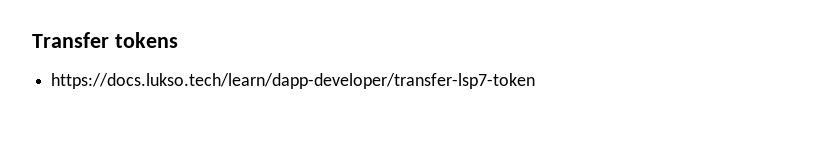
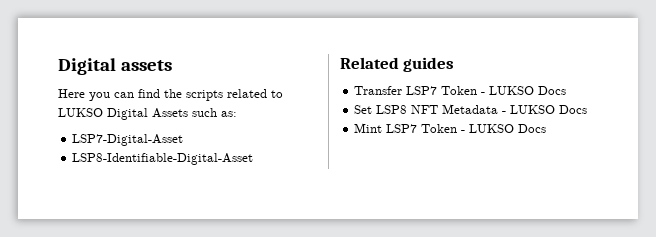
- Transfer tokens
- https://docs.lukso.tech/learn/dapp-developer/transfer-lsp7-token
+ Digital assets
+ Here you can find the scripts related to LUKSO Digital Assets such as:
+ LSP7-Digital-Asset
+ LSP8-Identifiable-Digital-Asset
+ Related guides
+ Transfer LSP7 Token - LUKSO Docs
+ Set LSP8 NFT Metadata - LUKSO Docs
+ Mint LSP7 Token - LUKSO Docs

